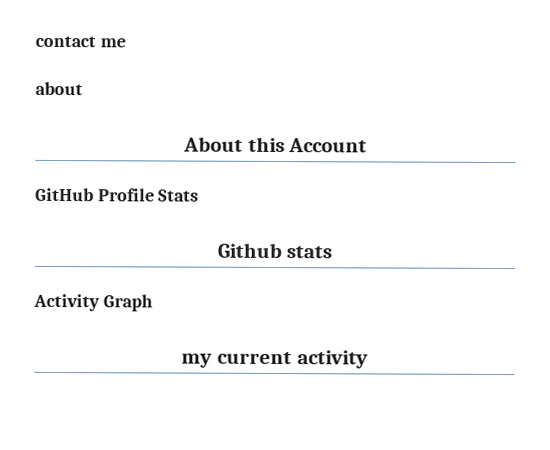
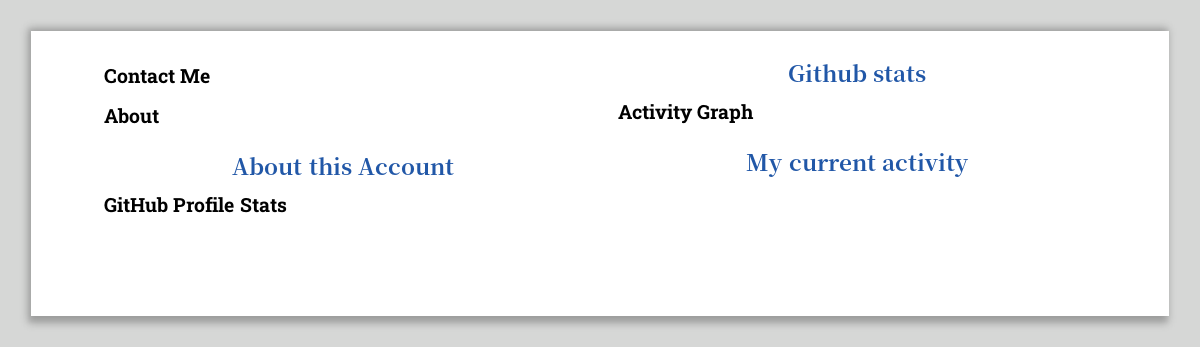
- contact me
- about
+ Contact Me
+ About
- my current activity
+ My current activity

